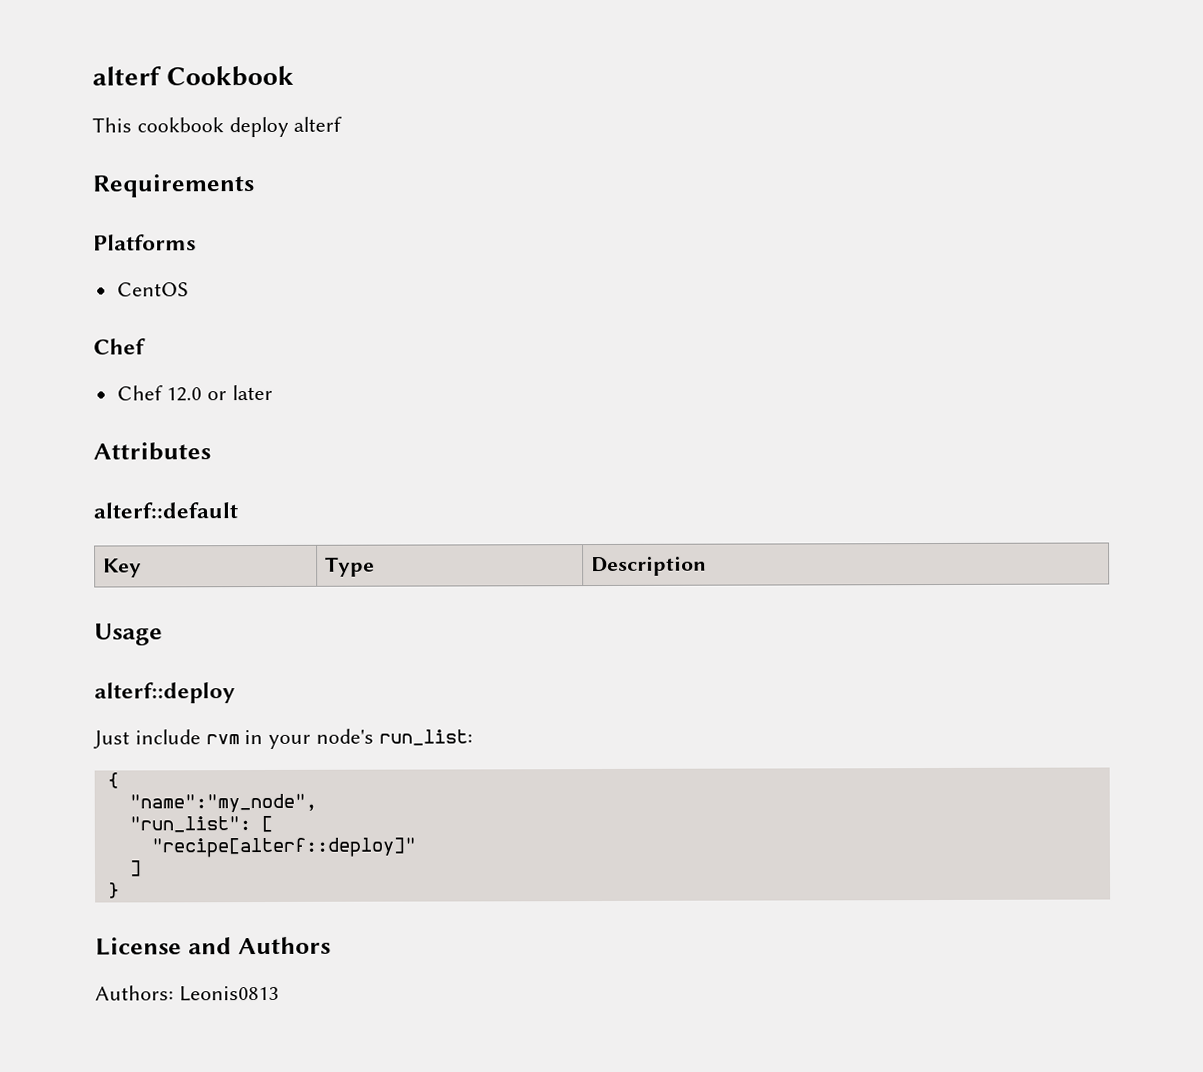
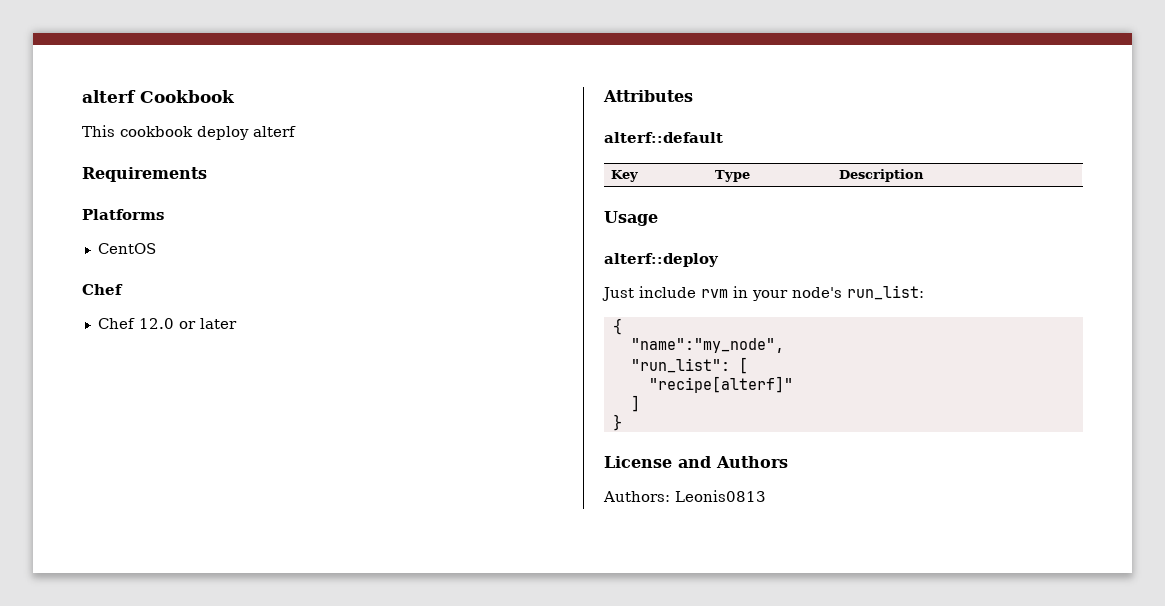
- "recipe[alterf::deploy]"
+ "recipe[alterf]"

